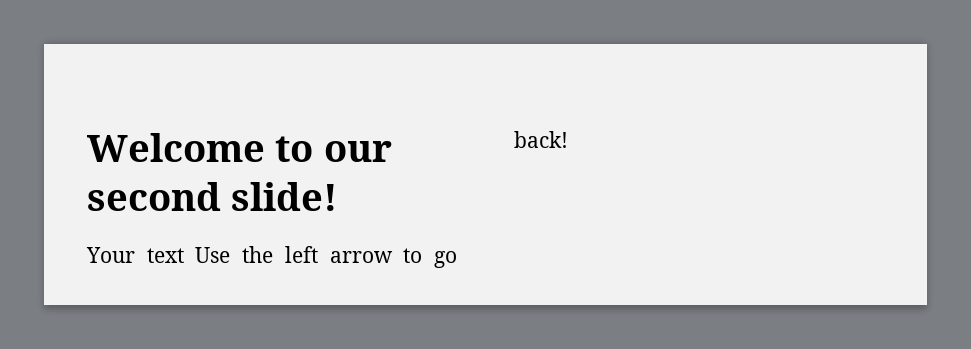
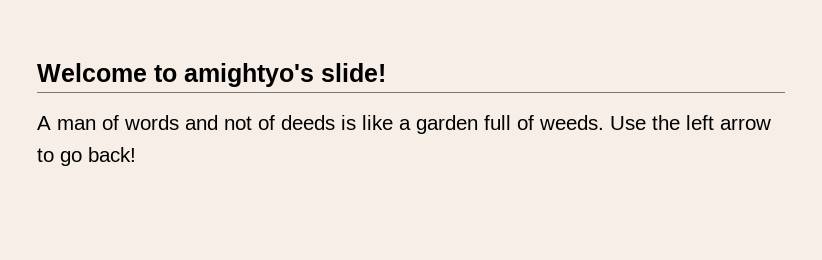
- Welcome to our second slide!
+ Welcome to amightyo's slide!
- Your text Use the left arrow to go back!
+ A man of words and not of deeds is like a garden full of weeds. Use the left arrow to go back!

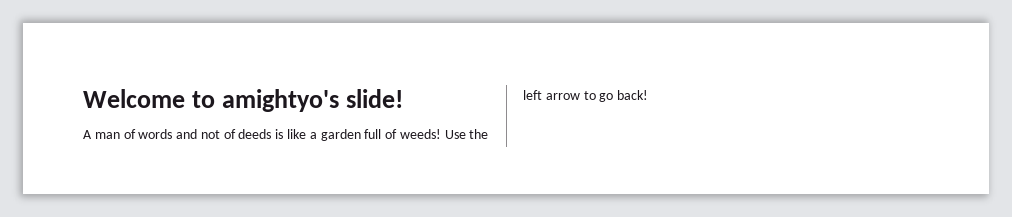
- A man of words and not of deeds is like a garden full of weeds.
+ A man of words and not of deeds is like a garden full of weeds!

